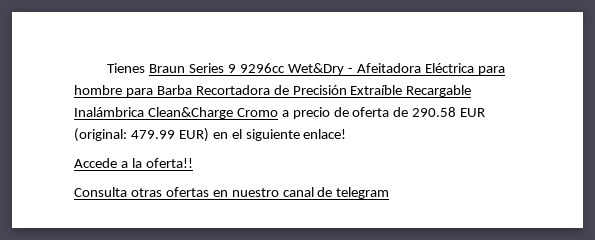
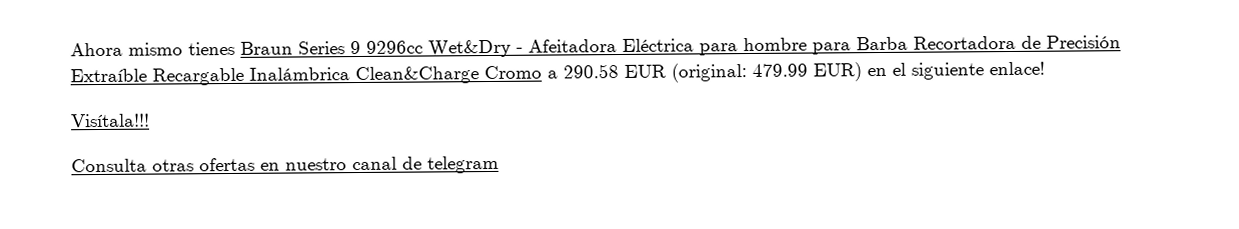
- Tienes Braun Series 9 9296cc Wet&Dry - Afeitadora Eléctrica para hombre para Barba Recortadora de Precisión Extraíble Recargable Inalámbrica Clean&Charge Cromo a precio de oferta de 290.58 EUR (original: 479.99 EUR) en el siguiente enlace!
+ Ahora mismo tienes Braun Series 9 9296cc Wet&Dry - Afeitadora Eléctrica para hombre para Barba Recortadora de Precisión Extraíble Recargable Inalámbrica Clean&Charge Cromo a 290.58 EUR (original: 479.99 EUR) en el siguiente enlace!
- Accede a la oferta!!
+ Visítala!!!

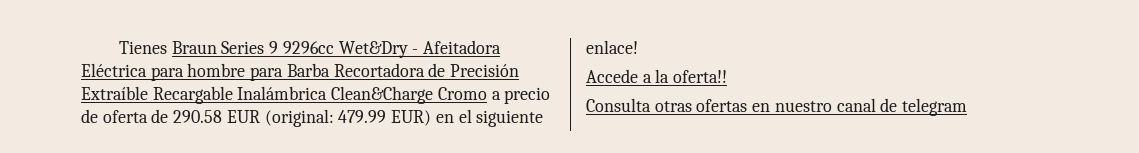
- Ahora mismo tienes Braun Series 9 9296cc Wet&Dry - Afeitadora Eléctrica para hombre para Barba Recortadora de Precisión Extraíble Recargable Inalámbrica Clean&Charge Cromo a 290.58 EUR (original: 479.99 EUR) en el siguiente enlace!
+ Tienes Braun Series 9 9296cc Wet&Dry - Afeitadora Eléctrica para hombre para Barba Recortadora de Precisión Extraíble Recargable Inalámbrica Clean&Charge Cromo a precio de oferta de 290.58 EUR (original: 479.99 EUR) en el siguiente enlace!
- Visítala!!!
+ Accede a la oferta!!

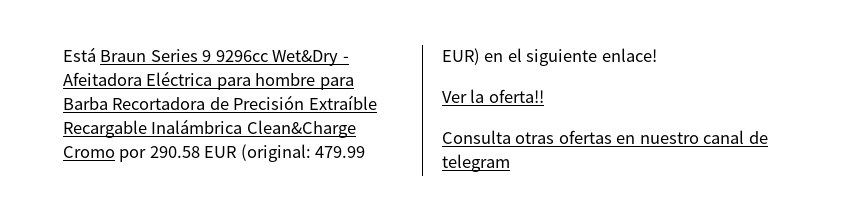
- Tienes Braun Series 9 9296cc Wet&Dry - Afeitadora Eléctrica para hombre para Barba Recortadora de Precisión Extraíble Recargable Inalámbrica Clean&Charge Cromo a precio de oferta de 290.58 EUR (original: 479.99 EUR) en el siguiente enlace!
+ Está Braun Series 9 9296cc Wet&Dry - Afeitadora Eléctrica para hombre para Barba Recortadora de Precisión Extraíble Recargable Inalámbrica Clean&Charge Cromo por 290.58 EUR (original: 479.99 EUR) en el siguiente enlace!
- Accede a la oferta!!
+ Ver la oferta!!

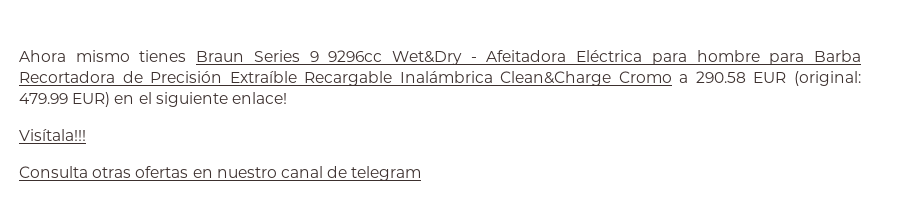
- Está Braun Series 9 9296cc Wet&Dry - Afeitadora Eléctrica para hombre para Barba Recortadora de Precisión Extraíble Recargable Inalámbrica Clean&Charge Cromo por 290.58 EUR (original: 479.99 EUR) en el siguiente enlace!
+ Ahora mismo tienes Braun Series 9 9296cc Wet&Dry - Afeitadora Eléctrica para hombre para Barba Recortadora de Precisión Extraíble Recargable Inalámbrica Clean&Charge Cromo a 290.58 EUR (original: 479.99 EUR) en el siguiente enlace!
- Ver la oferta!!
+ Visítala!!!

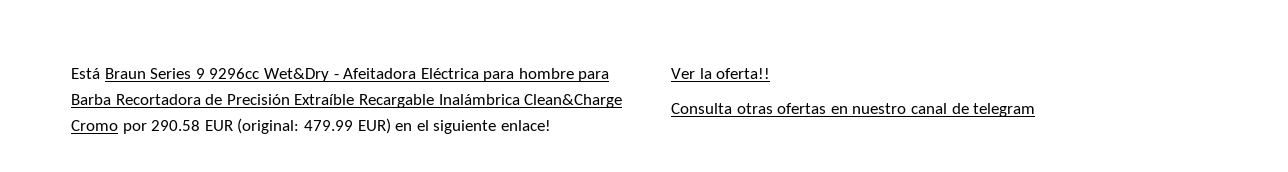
- Ahora mismo tienes Braun Series 9 9296cc Wet&Dry - Afeitadora Eléctrica para hombre para Barba Recortadora de Precisión Extraíble Recargable Inalámbrica Clean&Charge Cromo a 290.58 EUR (original: 479.99 EUR) en el siguiente enlace!
+ Está Braun Series 9 9296cc Wet&Dry - Afeitadora Eléctrica para hombre para Barba Recortadora de Precisión Extraíble Recargable Inalámbrica Clean&Charge Cromo por 290.58 EUR (original: 479.99 EUR) en el siguiente enlace!
- Visítala!!!
+ Ver la oferta!!

